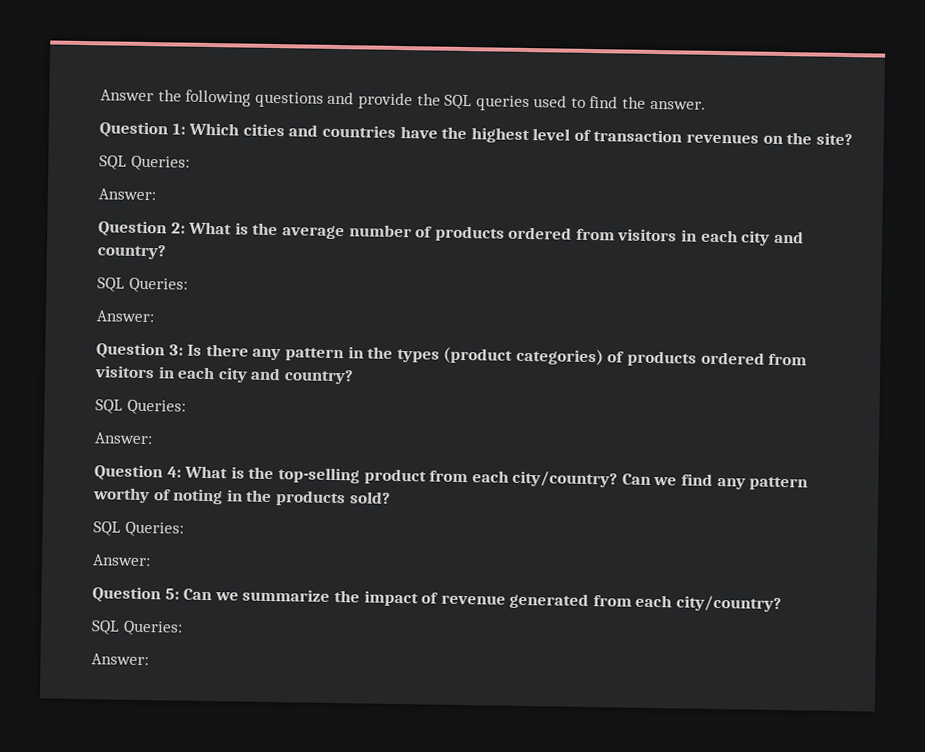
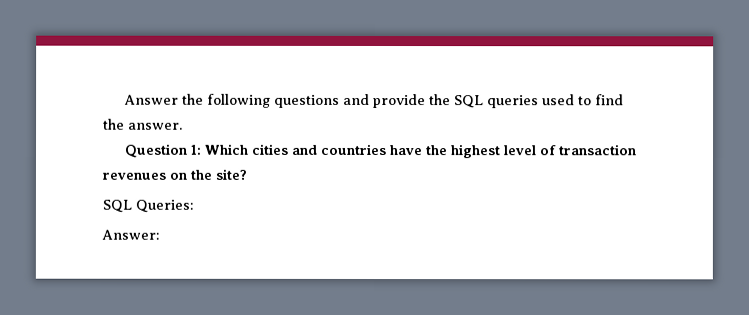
- Question 2: What is the average number of products ordered from visitors in each city and country?
- SQL Queries:
- Answer:
- Question 3: Is there any pattern in the types (product categories) of products ordered from visitors in each city and country?
- SQL Queries:
- Answer:
- Question 4: What is the top-selling product from each city/country? Can we find any pattern worthy of noting in the products sold?
- SQL Queries:
- Answer:
- Question 5: Can we summarize the impact of revenue generated from each city/country?
- SQL Queries:
- Answer:

